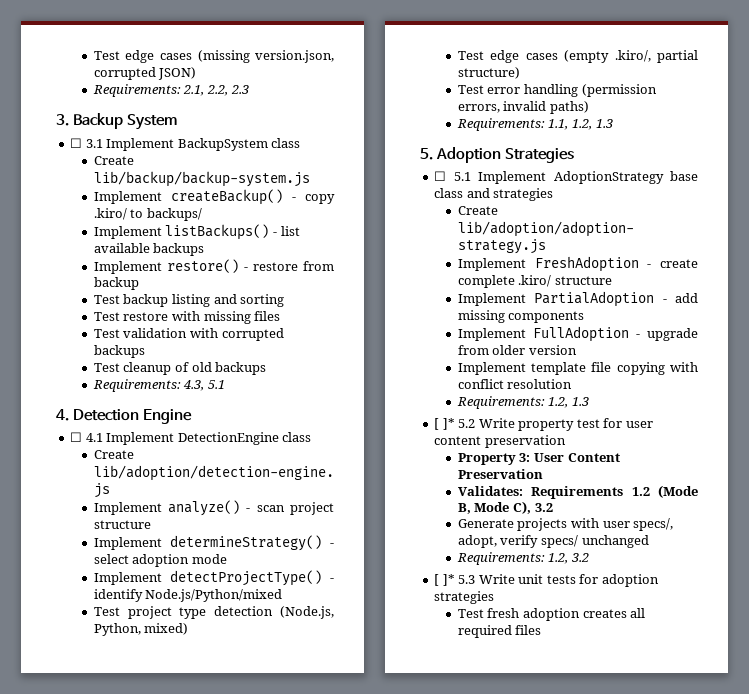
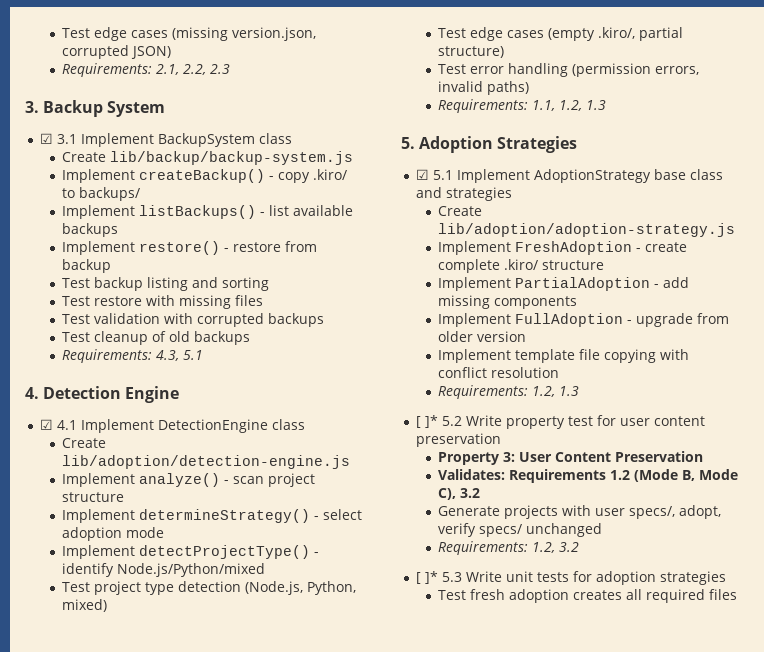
- ☐ 3.1 Implement BackupSystem class
+ ☑ 3.1 Implement BackupSystem class
- ☐ 4.1 Implement DetectionEngine class
+ ☑ 4.1 Implement DetectionEngine class
- ☐ 5.1 Implement AdoptionStrategy base class and strategies
+ ☑ 5.1 Implement AdoptionStrategy base class and strategies

